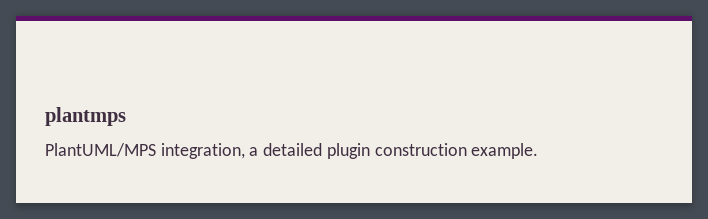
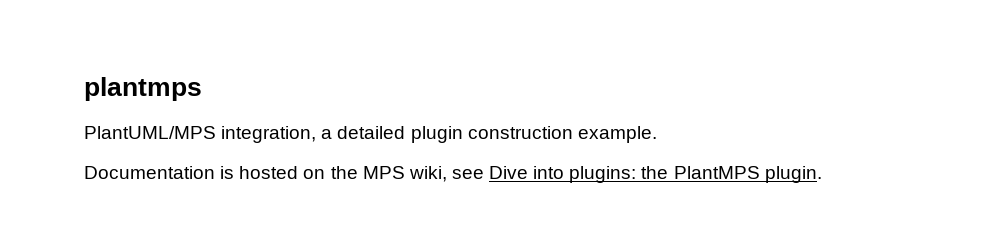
+ Documentation is hosted on the MPS wiki, see Dive into plugins: the PlantMPS plugin.

